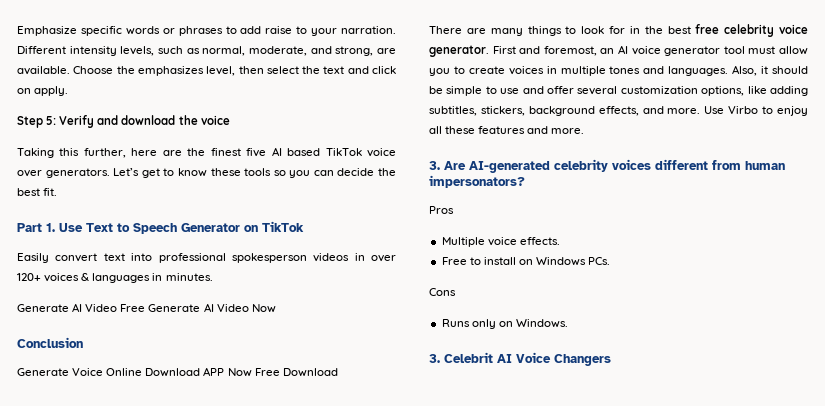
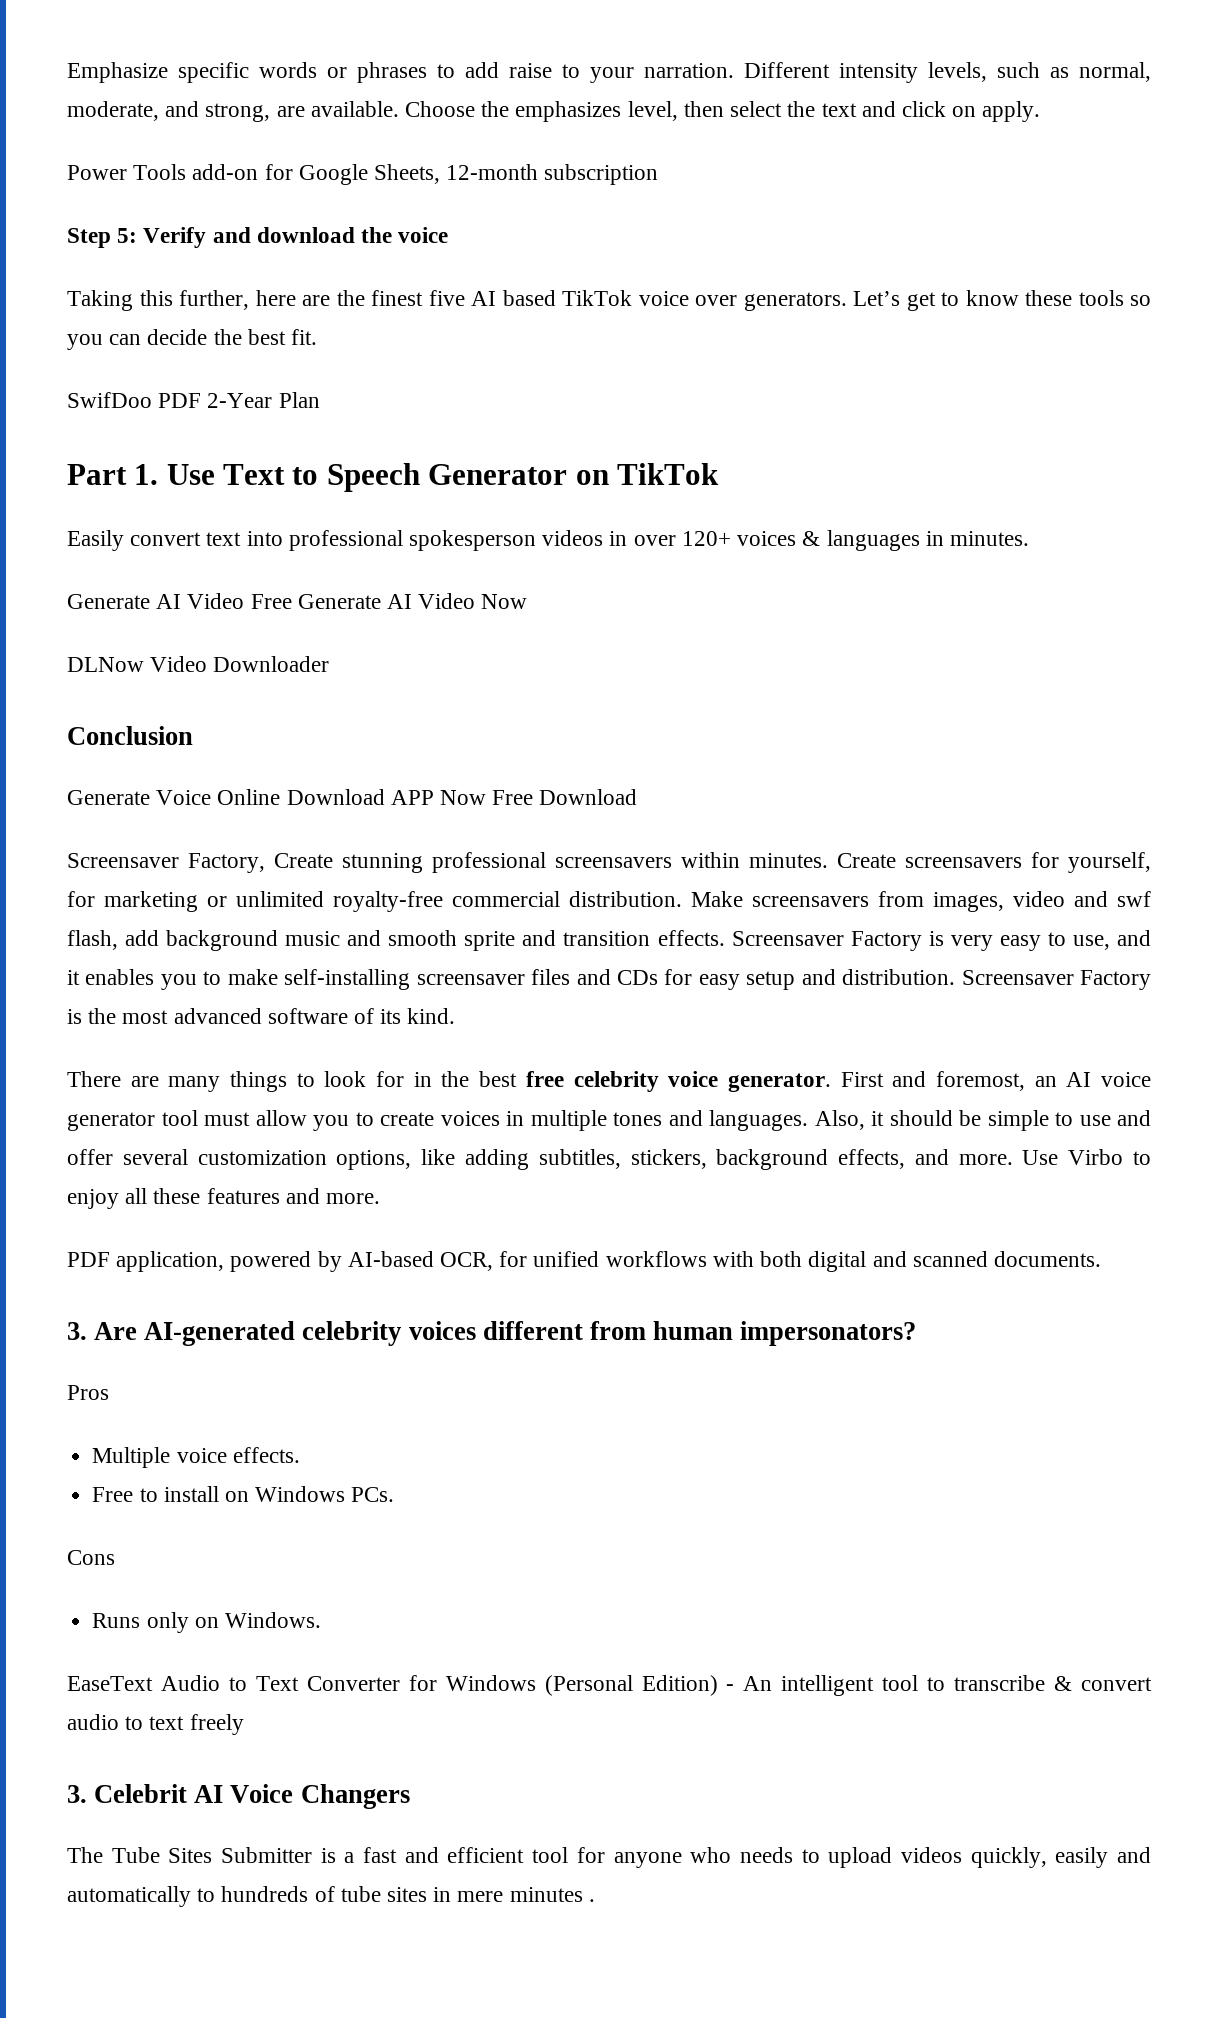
+ Power Tools add-on for Google Sheets, 12-month subscription
+ SwifDoo PDF 2-Year Plan
+ DLNow Video Downloader
+ Screensaver Factory, Create stunning professional screensavers within minutes. Create screensavers for yourself, for marketing or unlimited royalty-free commercial distribution. Make screensavers from images, video and swf flash, add background music and smooth sprite and transition effects. Screensaver Factory is very easy to use, and it enables you to make self-installing screensaver files and CDs for easy setup and distribution. Screensaver Factory is the most advanced software of its kind.
+ PDF application, powered by AI-based OCR, for unified workflows with both digital and scanned documents.
+ EaseText Audio to Text Converter for Windows (Personal Edition) - An intelligent tool to transcribe & convert audio to text freely
+ The Tube Sites Submitter is a fast and efficient tool for anyone who needs to upload videos quickly, easily and automatically to hundreds of tube sites in mere minutes .

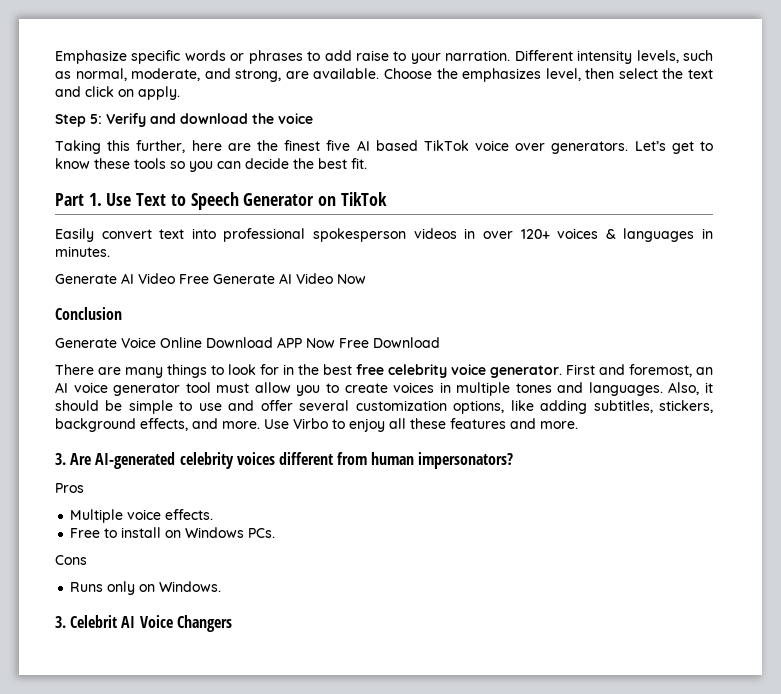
- Power Tools add-on for Google Sheets, 12-month subscription
- SwifDoo PDF 2-Year Plan
- DLNow Video Downloader
- Screensaver Factory, Create stunning professional screensavers within minutes. Create screensavers for yourself, for marketing or unlimited royalty-free commercial distribution. Make screensavers from images, video and swf flash, add background music and smooth sprite and transition effects. Screensaver Factory is very easy to use, and it enables you to make self-installing screensaver files and CDs for easy setup and distribution. Screensaver Factory is the most advanced software of its kind.
- PDF application, powered by AI-based OCR, for unified workflows with both digital and scanned documents.
- EaseText Audio to Text Converter for Windows (Personal Edition) - An intelligent tool to transcribe & convert audio to text freely
- The Tube Sites Submitter is a fast and efficient tool for anyone who needs to upload videos quickly, easily and automatically to hundreds of tube sites in mere minutes .

